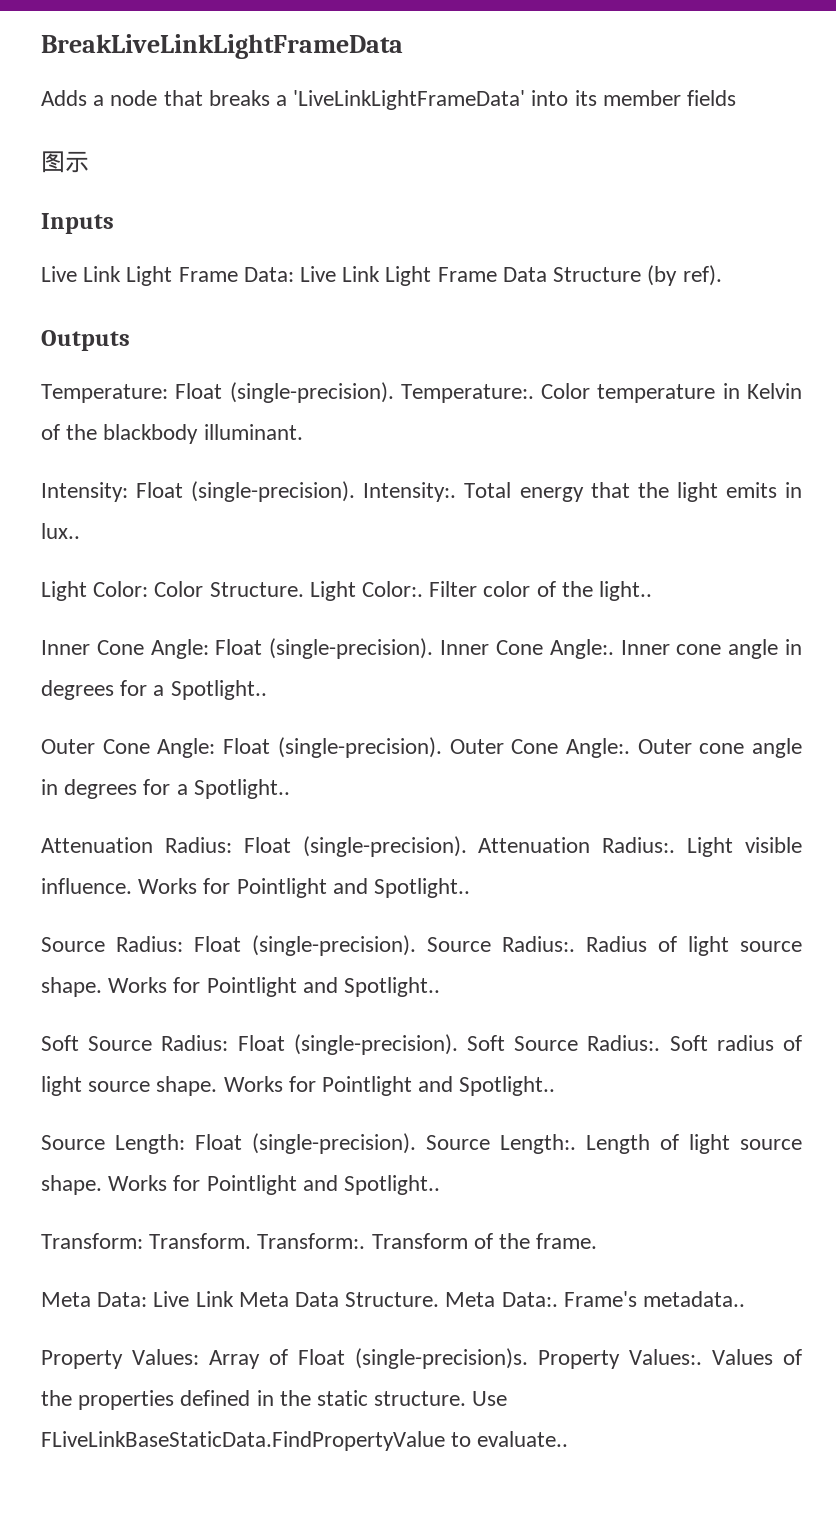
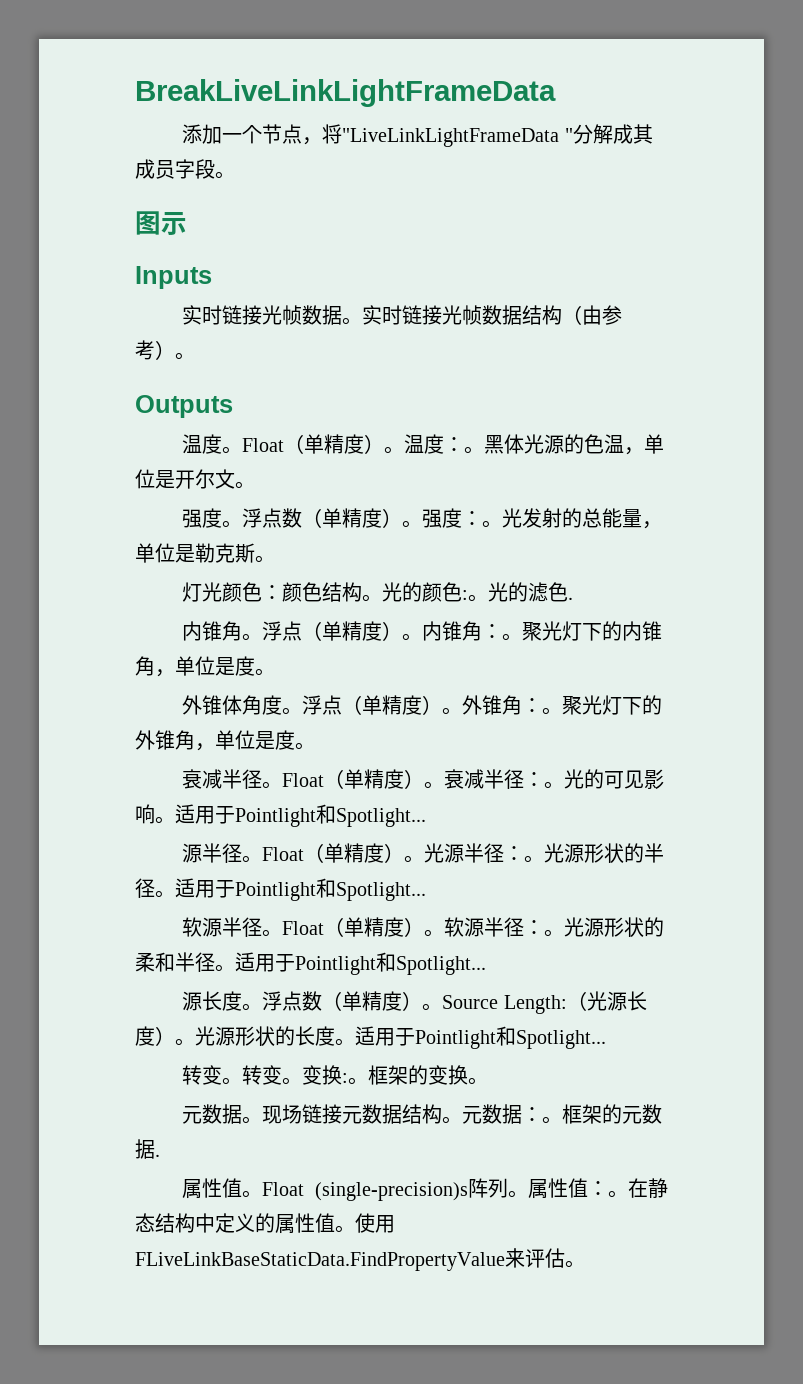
- Adds a node that breaks a 'LiveLinkLightFrameData' into its member fields
+ 添加一个节点，将"LiveLinkLightFrameData "分解成其成员字段。
  图示
  Inputs
- Live Link Light Frame Data: Live Link Light Frame Data Structure (by ref).
+ 实时链接光帧数据。实时链接光帧数据结构（由参考）。
  Outputs
- Temperature: Float (single-precision). Temperature:. Color temperature in Kelvin of the blackbody illuminant.
- Intensity: Float (single-precision). Intensity:. Total energy that the light emits in lux..
- Light Color: Color Structure. Light Color:. Filter color of the light..
- Inner Cone Angle: Float (single-precision). Inner Cone Angle:. Inner cone angle in degrees for a Spotlight..
- Outer Cone Angle: Float (single-precision). Outer Cone Angle:. Outer cone angle in degrees for a Spotlight..
- Attenuation Radius: Float (single-precision). Attenuation Radius:. Light visible influence. Works for Pointlight and Spotlight..
- Source Radius: Float (single-precision). Source Radius:. Radius of light source shape. Works for Pointlight and Spotlight..
- Soft Source Radius: Float (single-precision). Soft Source Radius:. Soft radius of light source shape. Works for Pointlight and Spotlight..
- Source Length: Float (single-precision). Source Length:. Length of light source shape. Works for Pointlight and Spotlight..
- Transform: Transform. Transform:. Transform of the frame.
- Meta Data: Live Link Meta Data Structure. Meta Data:. Frame's metadata..
- Property Values: Array of Float (single-precision)s. Property Values:. Values of the properties defined in the static structure. Use FLiveLinkBaseStaticData.FindPropertyValue to evaluate..
+ 温度。Float（单精度）。温度：。黑体光源的色温，单位是开尔文。
+ 强度。浮点数（单精度）。强度：。光发射的总能量，单位是勒克斯。
+ 灯光颜色：颜色结构。光的颜色:。光的滤色.
+ 内锥角。浮点（单精度）。内锥角：。聚光灯下的内锥角，单位是度。
+ 外锥体角度。浮点（单精度）。外锥角：。聚光灯下的外锥角，单位是度。
+ 衰减半径。Float（单精度）。衰减半径：。光的可见影响。适用于Pointlight和Spotlight...
+ 源半径。Float（单精度）。光源半径：。光源形状的半径。适用于Pointlight和Spotlight...
+ 软源半径。Float（单精度）。软源半径：。光源形状的柔和半径。适用于Pointlight和Spotlight...
+ 源长度。浮点数（单精度）。Source Length:（光源长度）。光源形状的长度。适用于Pointlight和Spotlight...
+ 转变。转变。变换:。框架的变换。
+ 元数据。现场链接元数据结构。元数据：。框架的元数据.
+ 属性值。Float (single-precision)s阵列。属性值：。在静态结构中定义的属性值。使用FLiveLinkBaseStaticData.FindPropertyValue来评估。

